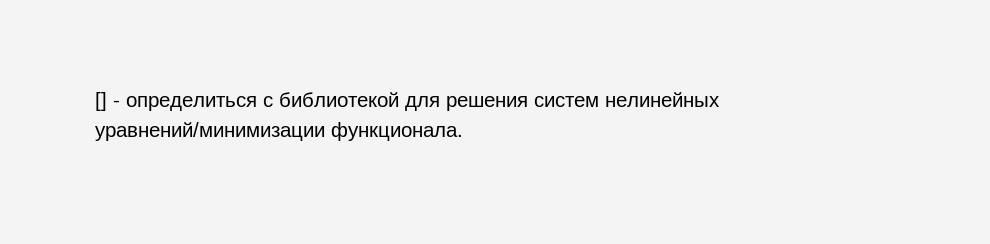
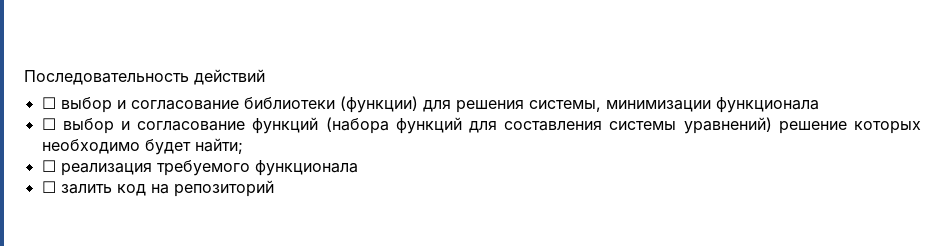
- [] - определиться с библиотекой для решения систем нелинейных уравнений/минимизации функционала.
+ Последовательность действий
+ ☐ выбор и согласование библиотеки (функции) для решения системы, минимизации функционала
+ ☐ выбор и согласование функций (набора функций для составления системы уравнений) решение которых необходимо будет найти;
+ ☐ реализация требуемого функционала
+ ☐ залить код на репозиторий

